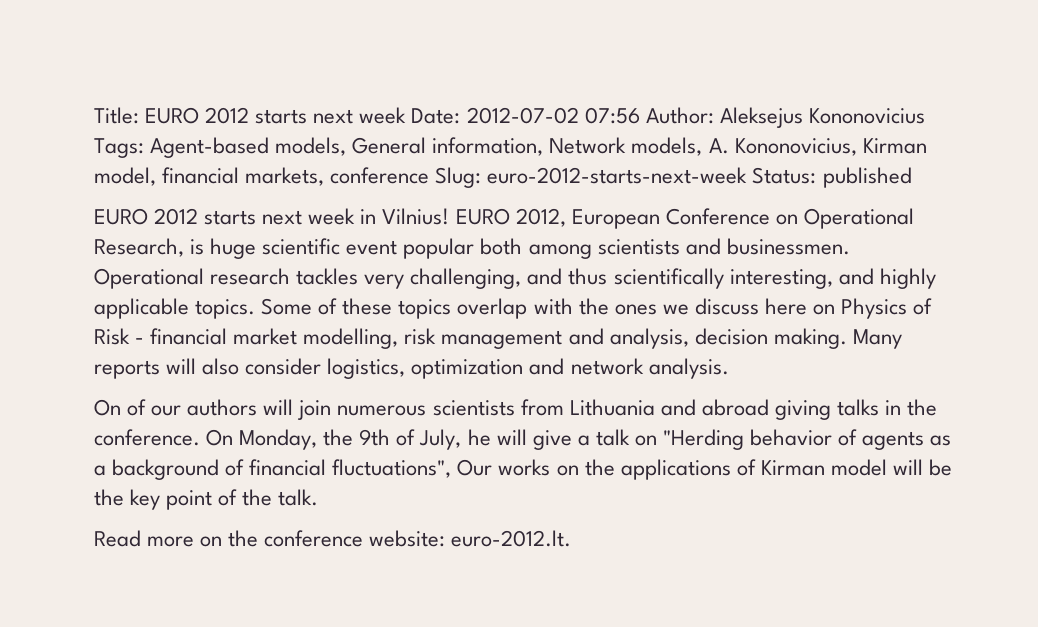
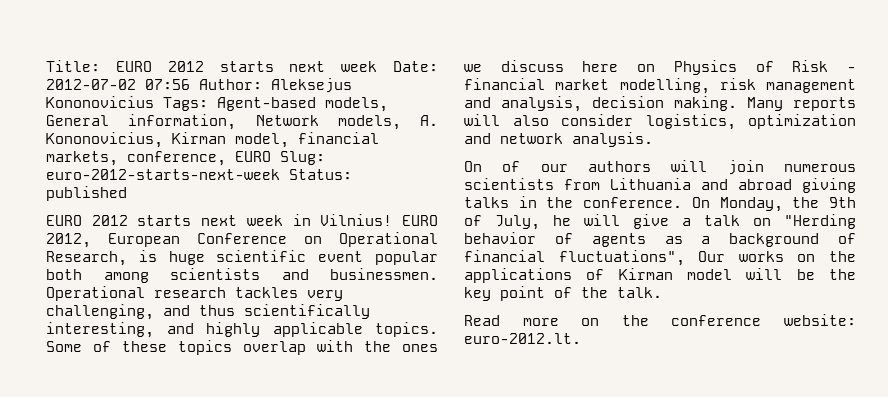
- Title: EURO 2012 starts next week Date: 2012-07-02 07:56 Author: Aleksejus Kononovicius Tags: Agent-based models, General information, Network models, A. Kononovicius, Kirman model, financial markets, conference Slug: euro-2012-starts-next-week Status: published
+ Title: EURO 2012 starts next week Date: 2012-07-02 07:56 Author: Aleksejus Kononovicius Tags: Agent-based models, General information, Network models, A. Kononovicius, Kirman model, financial markets, conference, EURO Slug: euro-2012-starts-next-week Status: published

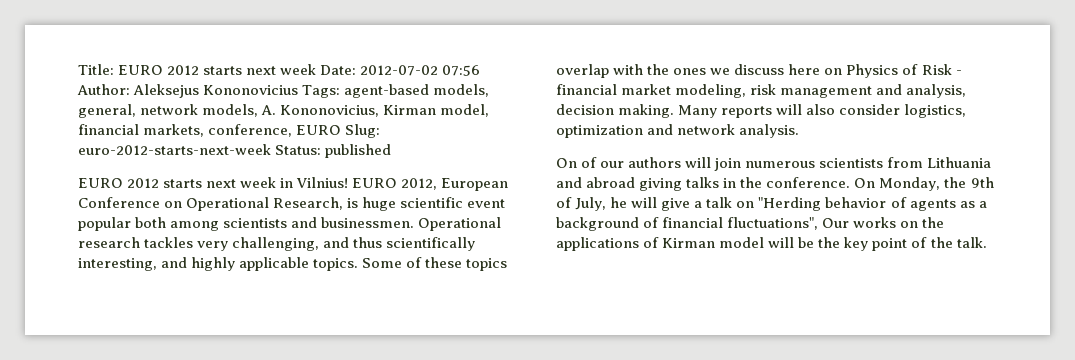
- Title: EURO 2012 starts next week Date: 2012-07-02 07:56 Author: Aleksejus Kononovicius Tags: Agent-based models, General information, Network models, A. Kononovicius, Kirman model, financial markets, conference, EURO Slug: euro-2012-starts-next-week Status: published
+ Title: EURO 2012 starts next week Date: 2012-07-02 07:56 Author: Aleksejus Kononovicius Tags: agent-based models, general, network models, A. Kononovicius, Kirman model, financial markets, conference, EURO Slug: euro-2012-starts-next-week Status: published
- Some of these topics overlap with the ones we discuss here on Physics of Risk - financial market modelling, risk management and analysis, decision making.
+ Some of these topics overlap with the ones we discuss here on Physics of Risk - financial market modeling, risk management and analysis, decision making.
- Read more on the conference website: euro-2012.lt.

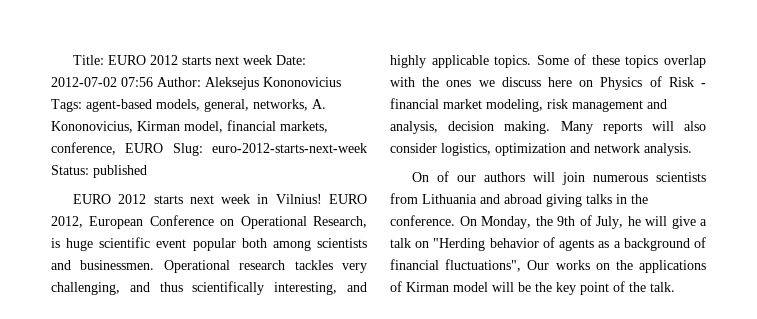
- Title: EURO 2012 starts next week Date: 2012-07-02 07:56 Author: Aleksejus Kononovicius Tags: agent-based models, general, network models, A. Kononovicius, Kirman model, financial markets, conference, EURO Slug: euro-2012-starts-next-week Status: published
+ Title: EURO 2012 starts next week Date: 2012-07-02 07:56 Author: Aleksejus Kononovicius Tags: agent-based models, general, networks, A. Kononovicius, Kirman model, financial markets, conference, EURO Slug: euro-2012-starts-next-week Status: published

